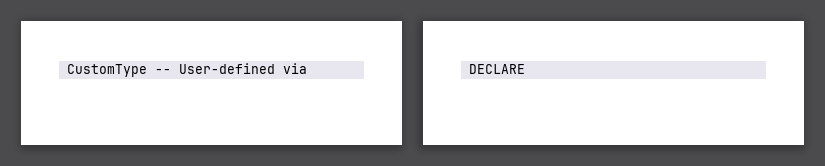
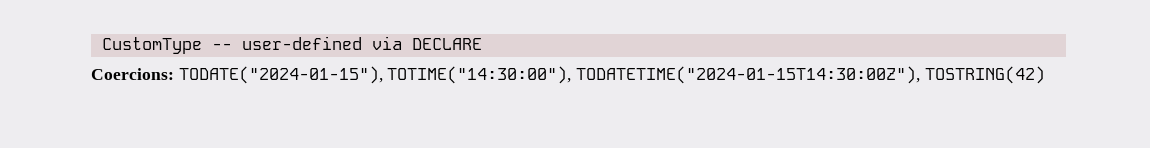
- CustomType -- User-defined via DECLARE
+ CustomType -- user-defined via DECLARE
+ Coercions: TODATE("2024-01-15"), TOTIME("14:30:00"), TODATETIME("2024-01-15T14:30:00Z"), TOSTRING(42)

